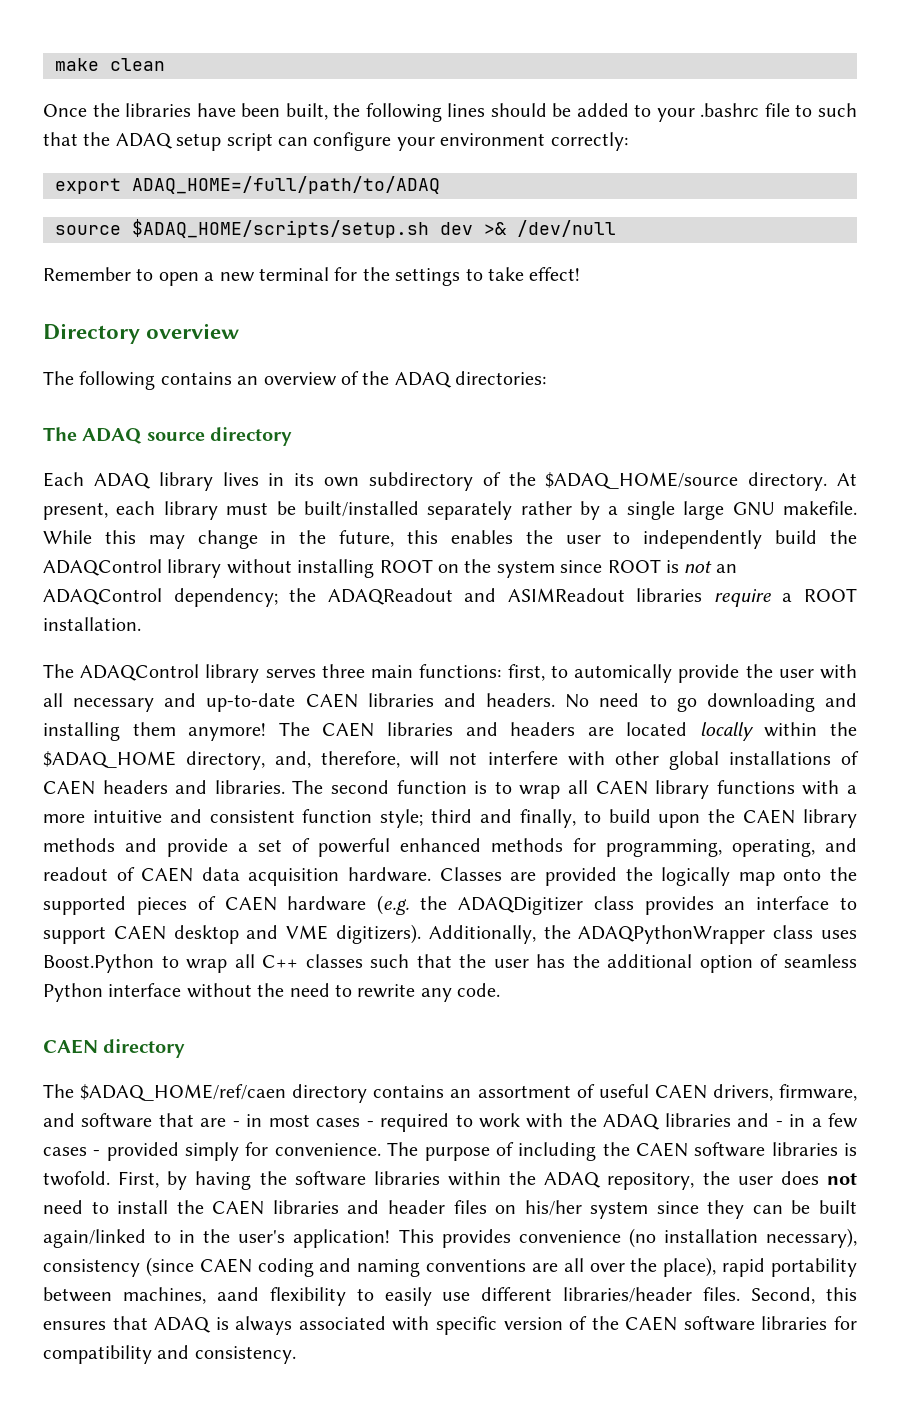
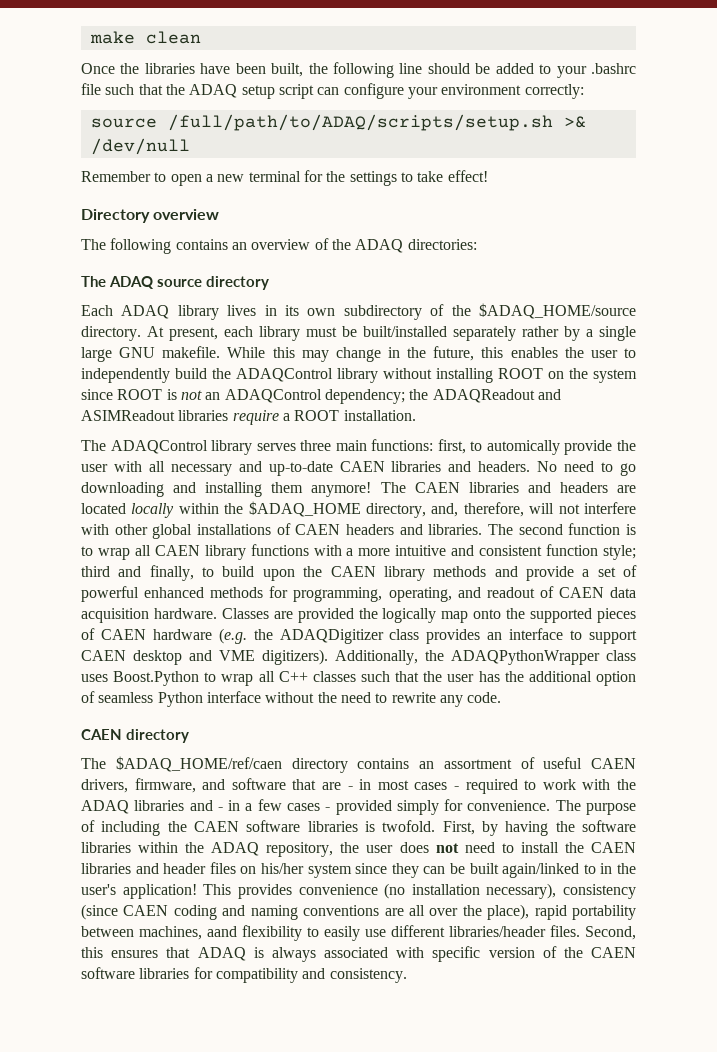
- Once the libraries have been built, the following lines should be added to your .bashrc file to such that the ADAQ setup script can configure your environment correctly:
+ Once the libraries have been built, the following line should be added to your .bashrc file such that the ADAQ setup script can configure your environment correctly:
- export ADAQ_HOME=/full/path/to/ADAQ
- source $ADAQ_HOME/scripts/setup.sh dev >& /dev/null
+ source /full/path/to/ADAQ/scripts/setup.sh >& /dev/null

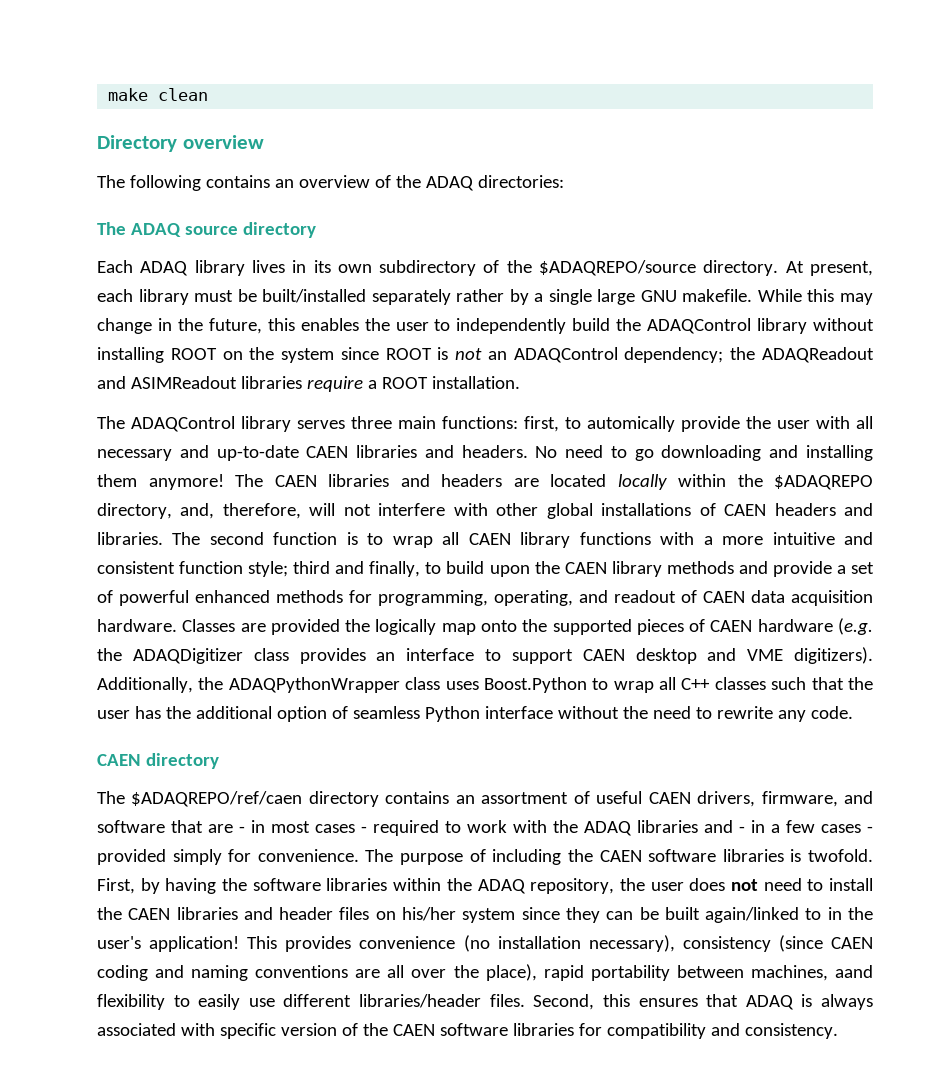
- Once the libraries have been built, the following line should be added to your .bashrc file such that the ADAQ setup script can configure your environment correctly:
- source /full/path/to/ADAQ/scripts/setup.sh >& /dev/null
- Remember to open a new terminal for the settings to take effect!
- Each ADAQ library lives in its own subdirectory of the $ADAQ_HOME/source directory.
+ Each ADAQ library lives in its own subdirectory of the $ADAQREPO/source directory.
- The CAEN libraries and headers are located locally within the $ADAQ_HOME directory, and, therefore, will not interfere with other global installations of CAEN headers and libraries.
+ The CAEN libraries and headers are located locally within the $ADAQREPO directory, and, therefore, will not interfere with other global installations of CAEN headers and libraries.
- The $ADAQ_HOME/ref/caen directory contains an assortment of useful CAEN drivers, firmware, and software that are - in most cases - required to work with the ADAQ libraries and - in a few cases - provided simply for convenience.
+ The $ADAQREPO/ref/caen directory contains an assortment of useful CAEN drivers, firmware, and software that are - in most cases - required to work with the ADAQ libraries and - in a few cases - provided simply for convenience.

